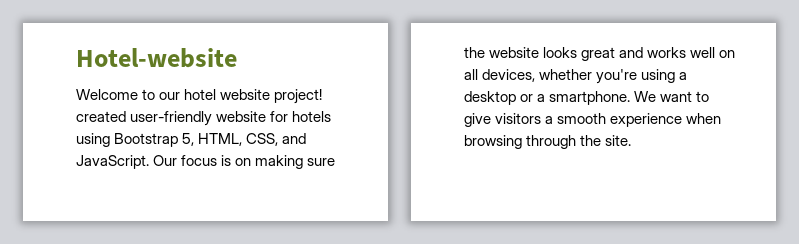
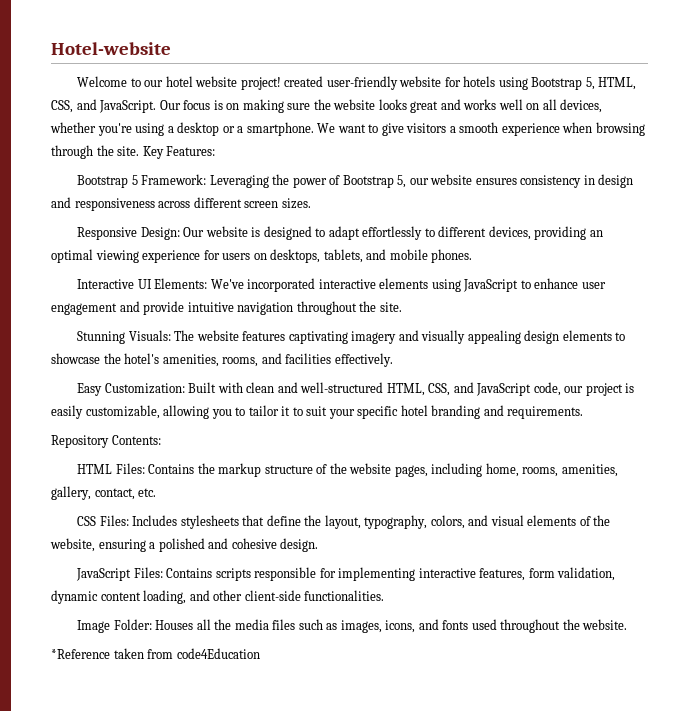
+ Key Features:
+ Bootstrap 5 Framework: Leveraging the power of Bootstrap 5, our website ensures consistency in design and responsiveness across different screen sizes.
+ Responsive Design: Our website is designed to adapt effortlessly to different devices, providing an optimal viewing experience for users on desktops, tablets, and mobile phones.
+ Interactive UI Elements: We've incorporated interactive elements using JavaScript to enhance user engagement and provide intuitive navigation throughout the site.
+ Stunning Visuals: The website features captivating imagery and visually appealing design elements to showcase the hotel's amenities, rooms, and facilities effectively.
+ Easy Customization: Built with clean and well-structured HTML, CSS, and JavaScript code, our project is easily customizable, allowing you to tailor it to suit your specific hotel branding and requirements.
+ Repository Contents:
+ HTML Files: Contains the markup structure of the website pages, including home, rooms, amenities, gallery, contact, etc.
+ CSS Files: Includes stylesheets that define the layout, typography, colors, and visual elements of the website, ensuring a polished and cohesive design.
+ JavaScript Files: Contains scripts responsible for implementing interactive features, form validation, dynamic content loading, and other client-side functionalities.
+ Image Folder: Houses all the media files such as images, icons, and fonts used throughout the website.
+ *Reference taken from code4Education

